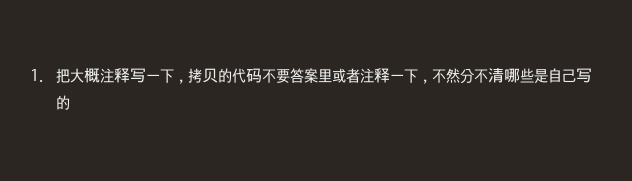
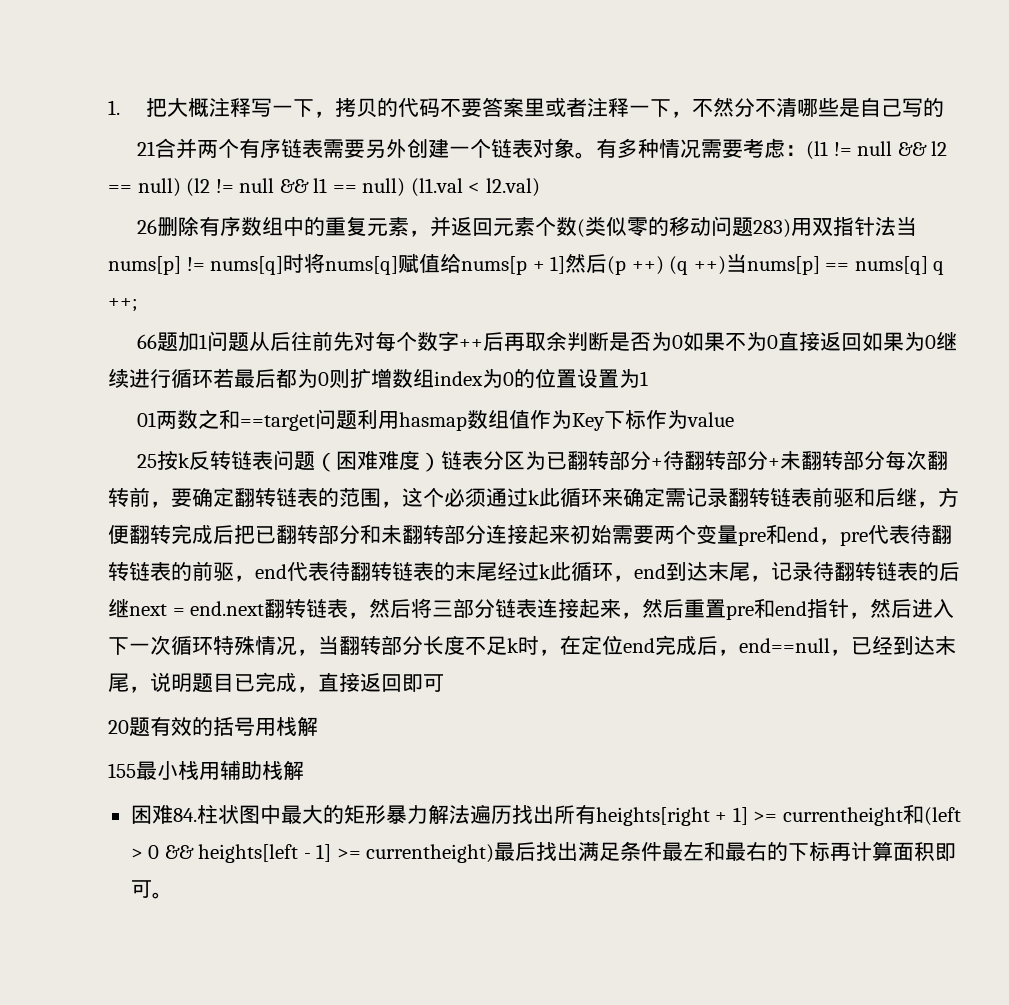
+ 21合并两个有序链表需要另外创建一个链表对象。有多种情况需要考虑：(l1 != null && l2 == null) (l2 != null && l1 == null) (l1.val < l2.val)
+ 26删除有序数组中的重复元素，并返回元素个数(类似零的移动问题283)用双指针法当nums[p] != nums[q]时将nums[q]赋值给nums[p + 1]然后(p ++) (q ++)当nums[p] == nums[q] q ++;
+ 66题加1问题从后往前先对每个数字++后再取余判断是否为0如果不为0直接返回如果为0继续进行循环若最后都为0则扩增数组index为0的位置设置为1
+ 01两数之和==target问题利用hasmap数组值作为Key下标作为value
+ 25按k反转链表问题（困难难度）链表分区为已翻转部分+待翻转部分+未翻转部分每次翻转前，要确定翻转链表的范围，这个必须通过k此循环来确定需记录翻转链表前驱和后继，方便翻转完成后把已翻转部分和未翻转部分连接起来初始需要两个变量pre和end，pre代表待翻转链表的前驱，end代表待翻转链表的末尾经过k此循环，end到达末尾，记录待翻转链表的后继next = end.next翻转链表，然后将三部分链表连接起来，然后重置pre和end指针，然后进入下一次循环特殊情况，当翻转部分长度不足k时，在定位end完成后，end==null，已经到达末尾，说明题目已完成，直接返回即可
+ 20题有效的括号用栈解
+ 155最小栈用辅助栈解
+ 困难84.柱状图中最大的矩形暴力解法遍历找出所有heights[right + 1] >= currentheight和(left > 0 && heights[left - 1] >= currentheight)最后找出满足条件最左和最右的下标再计算面积即可。

